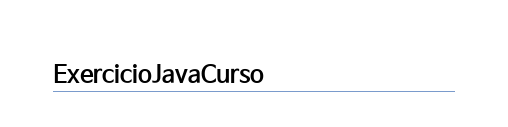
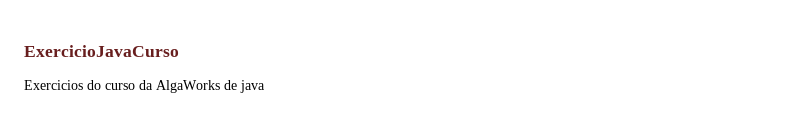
+ Exercicios do curso da AlgaWorks de java

